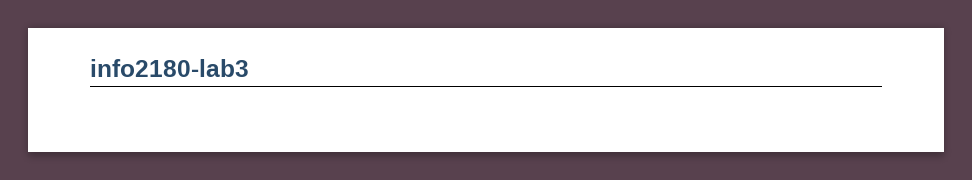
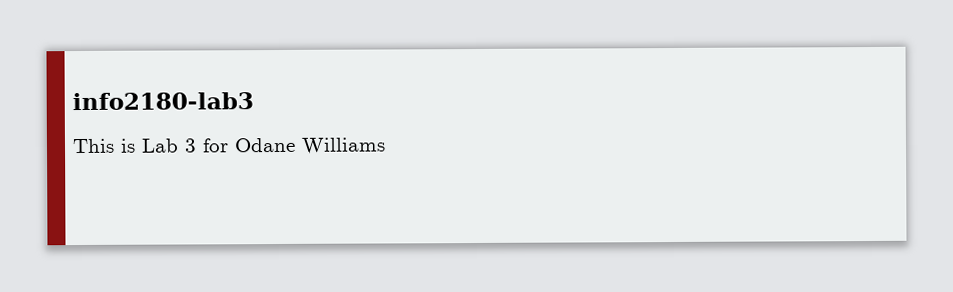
+ This is Lab 3 for Odane Williams

